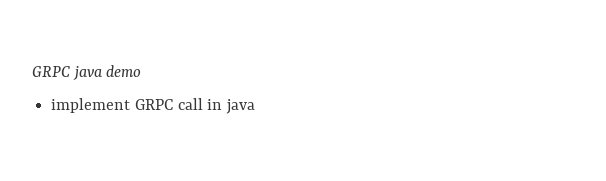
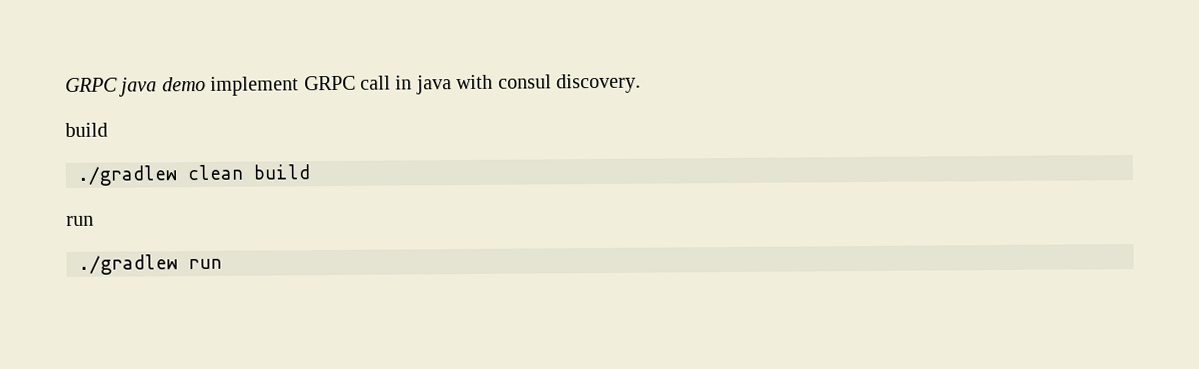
- GRPC java demo
- implement GRPC call in java
+ GRPC java demo implement GRPC call in java with consul discovery.
+ build
+ ./gradlew clean build
+ run
+ ./gradlew run

